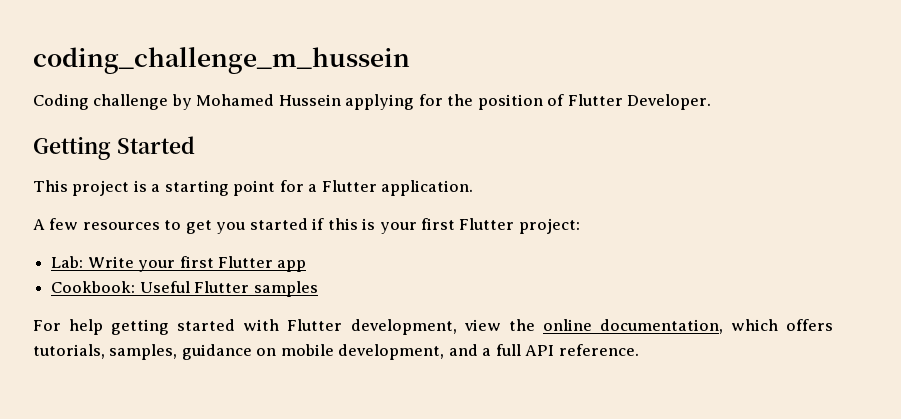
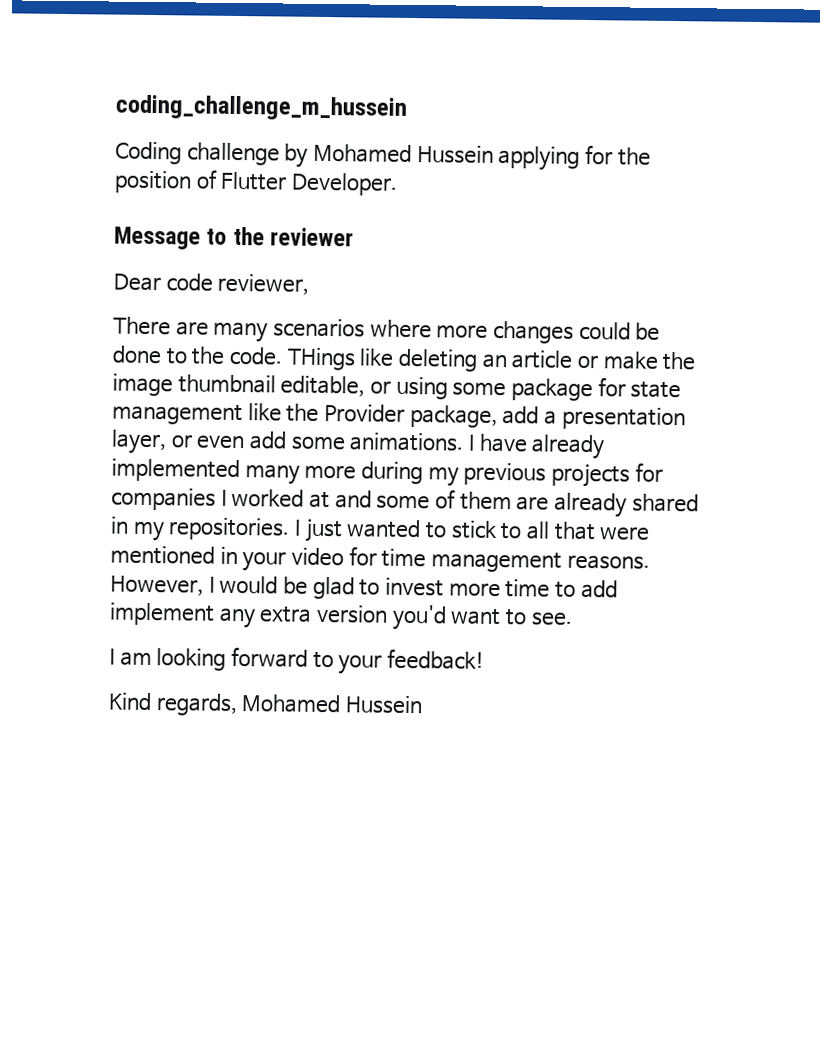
- Getting Started
- This project is a starting point for a Flutter application.
- A few resources to get you started if this is your first Flutter project:
- Lab: Write your first Flutter app
- Cookbook: Useful Flutter samples
- For help getting started with Flutter development, view the online documentation, which offers tutorials, samples, guidance on mobile development, and a full API reference.
+ Message to the reviewer
+ Dear code reviewer,
+ There are many scenarios where more changes could be done to the code. THings like deleting an article or make the image thumbnail editable, or using some package for state management like the Provider package, add a presentation layer, or even add some animations. I have already implemented many more during my previous projects for companies I worked at and some of them are already shared in my repositories. I just wanted to stick to all that were mentioned in your video for time management reasons. However, I would be glad to invest more time to add implement any extra version you'd want to see.
+ I am looking forward to your feedback!
+ Kind regards, Mohamed Hussein

